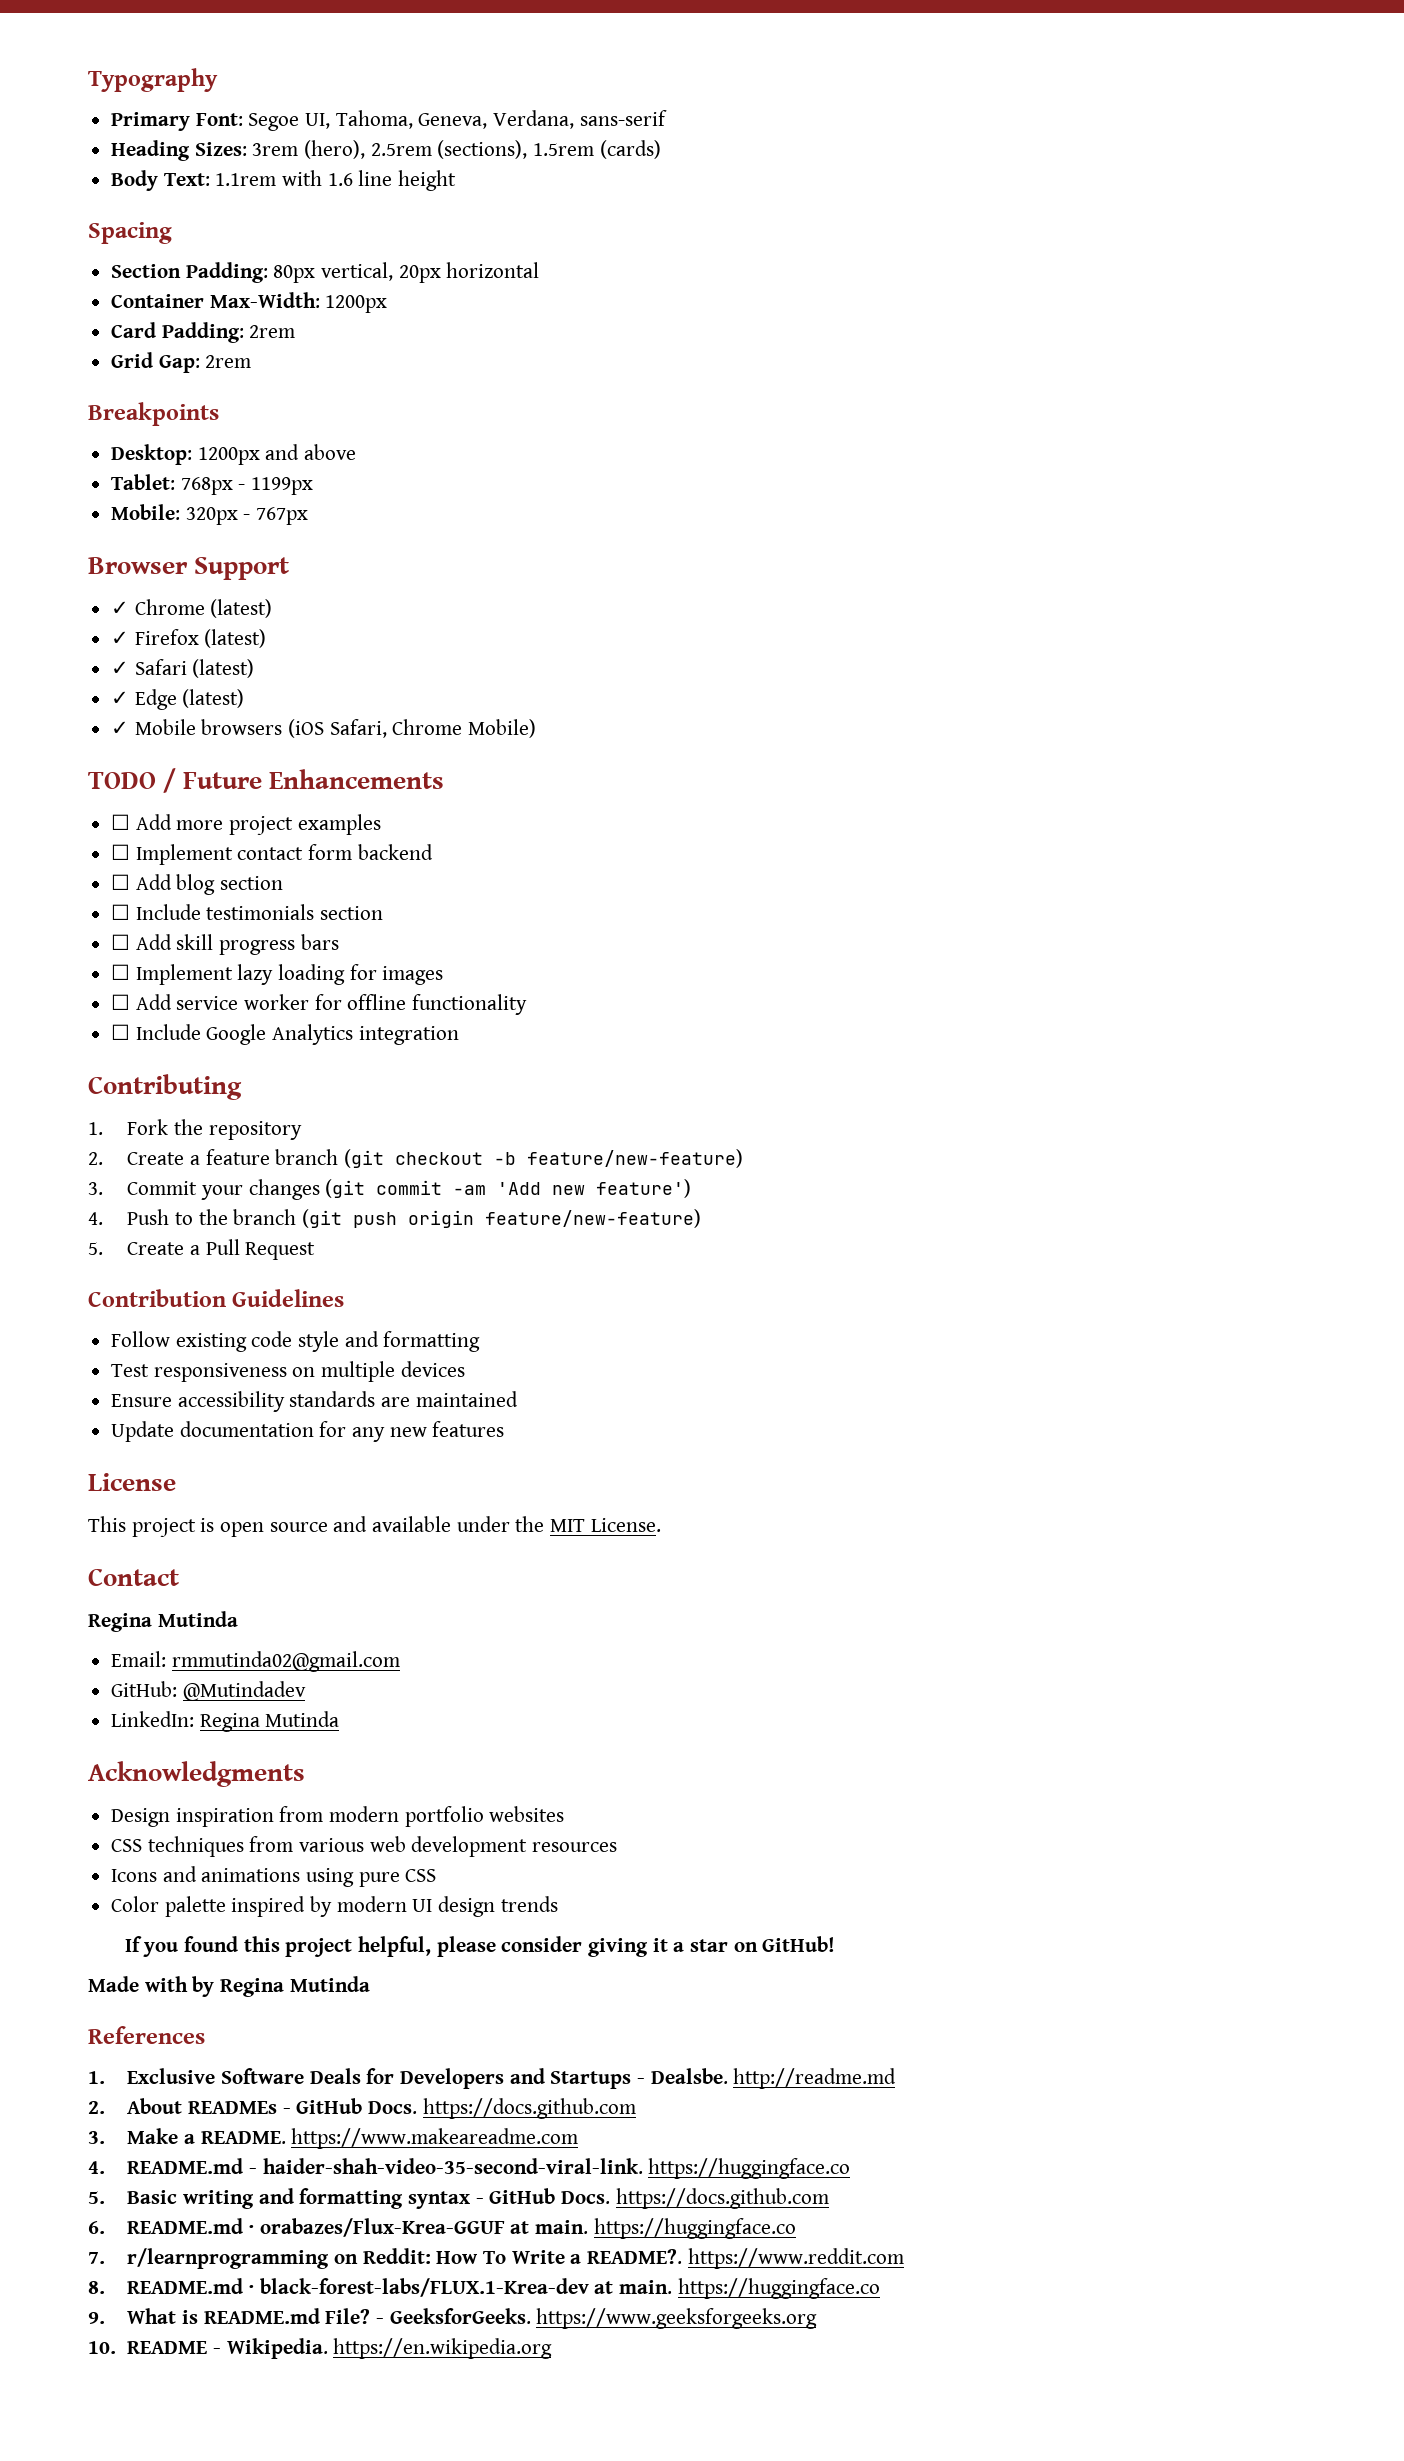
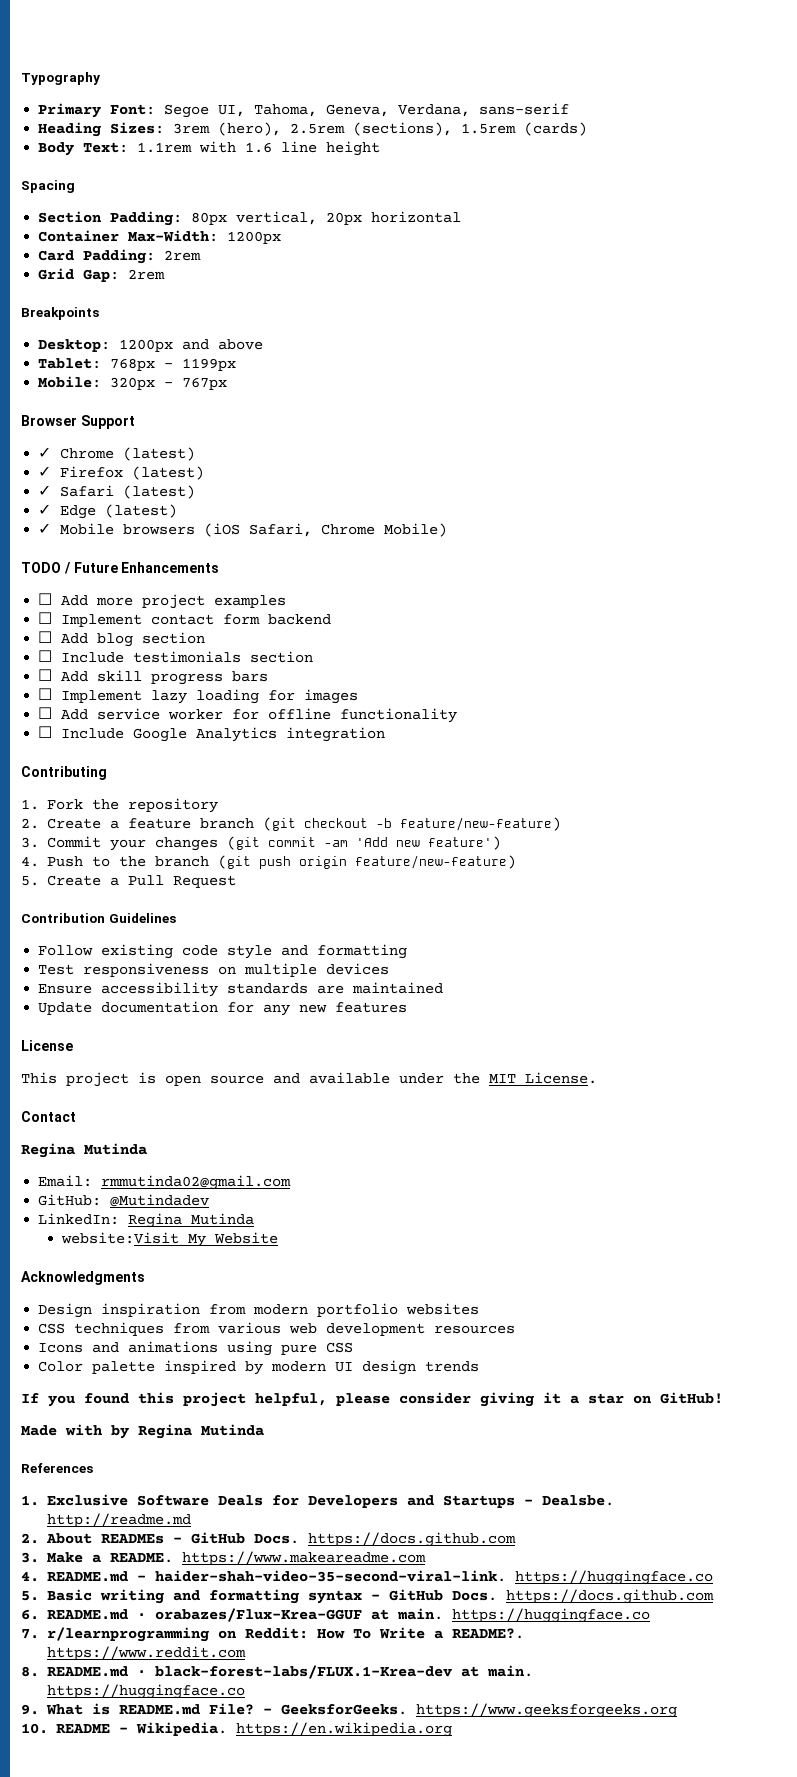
+ website:Visit My Website

